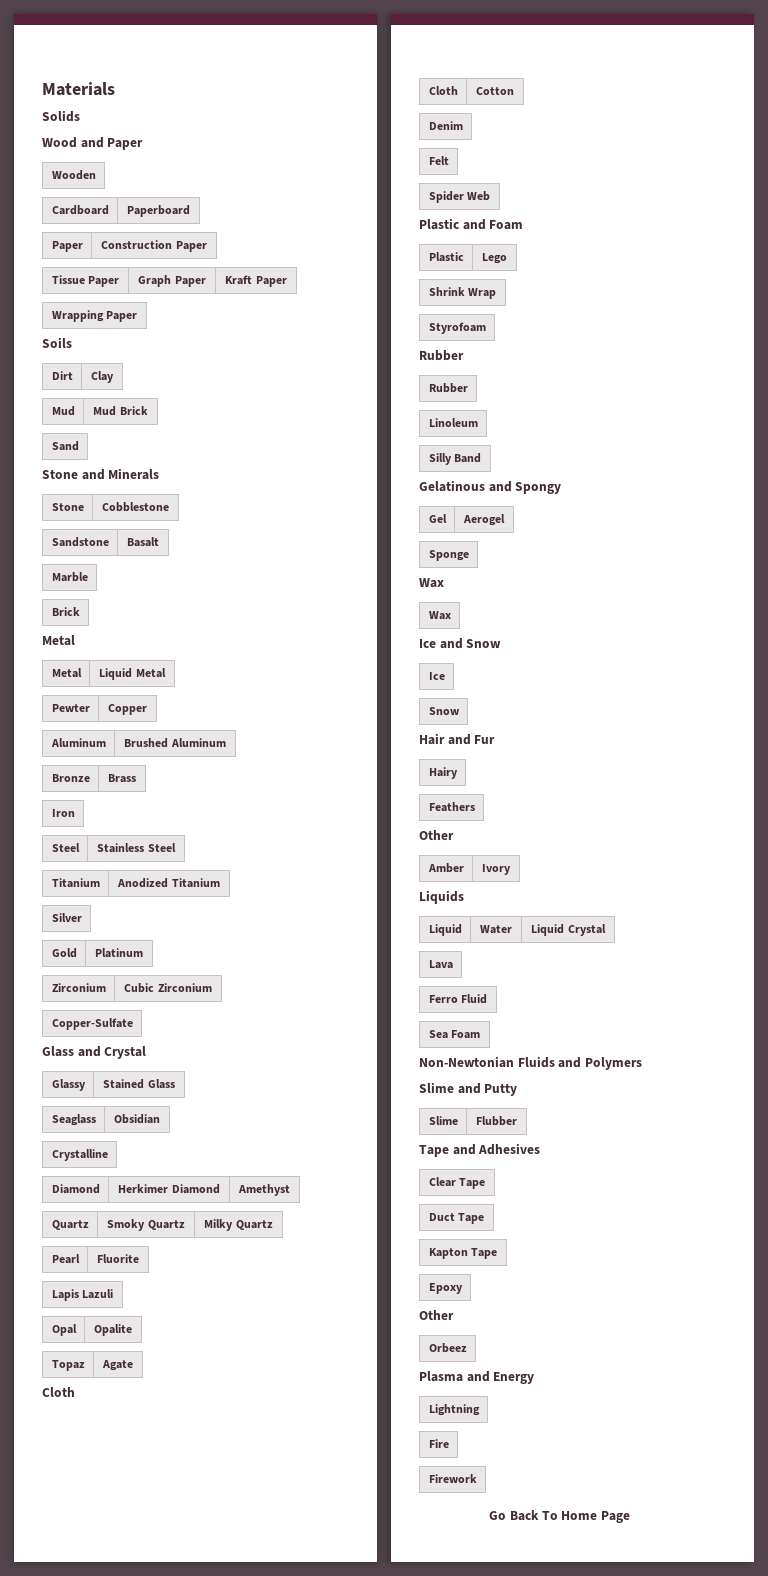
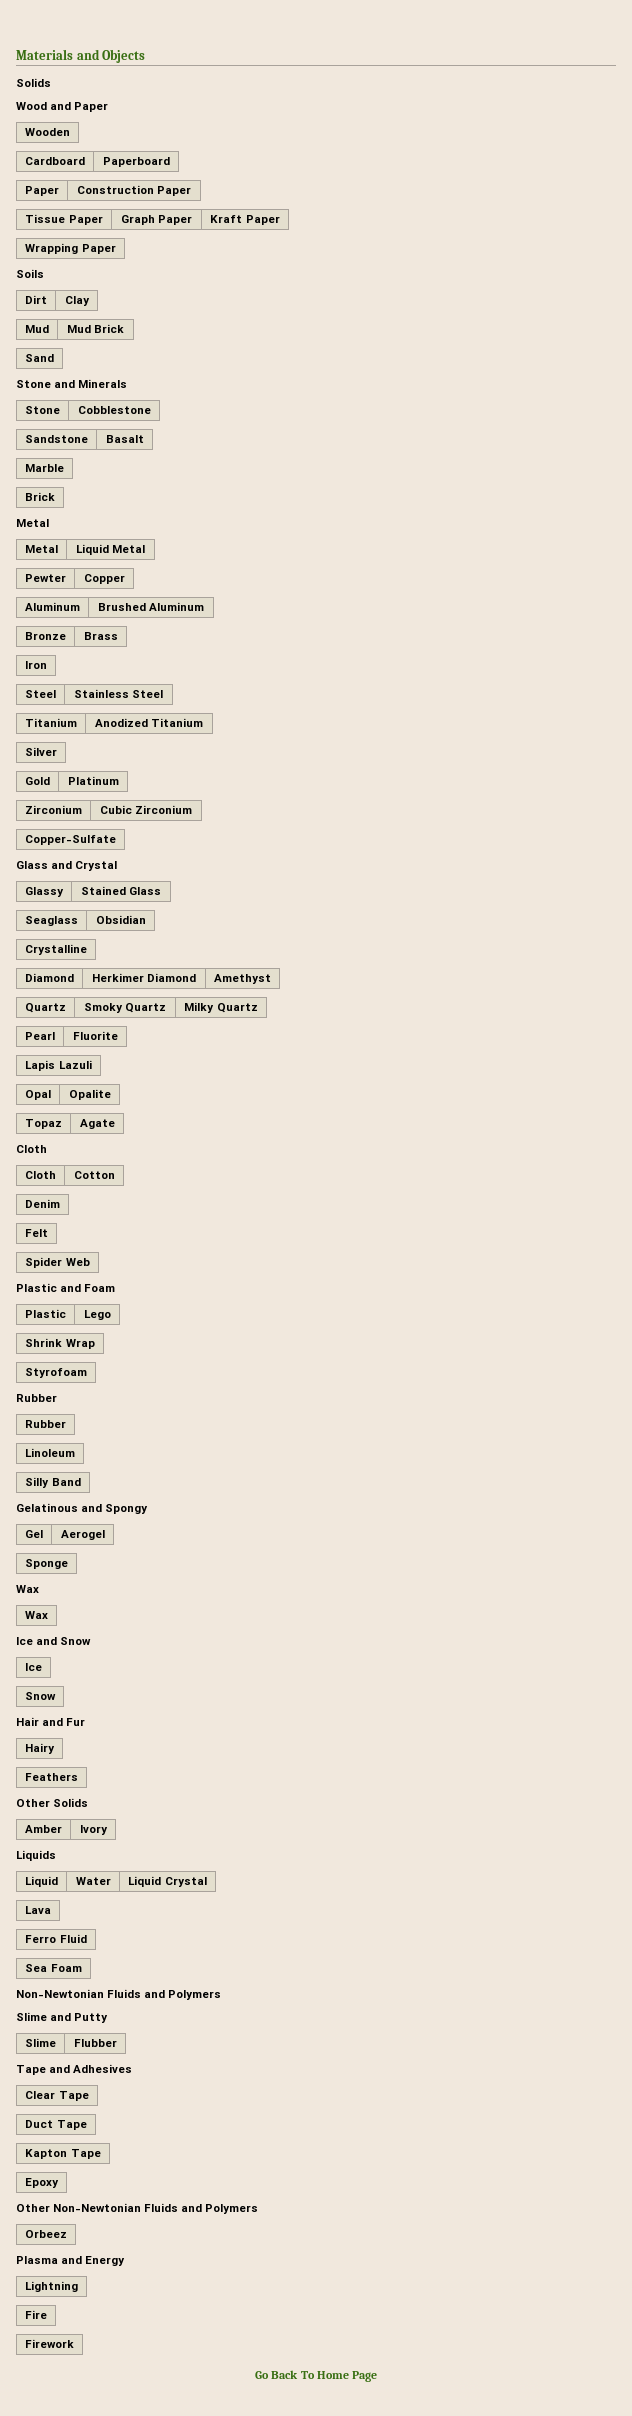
- Materials
+ Materials and Objects
  Feathers
- Other
+ Other Solids
  Epoxy
- Other
+ Other Non-Newtonian Fluids and Polymers

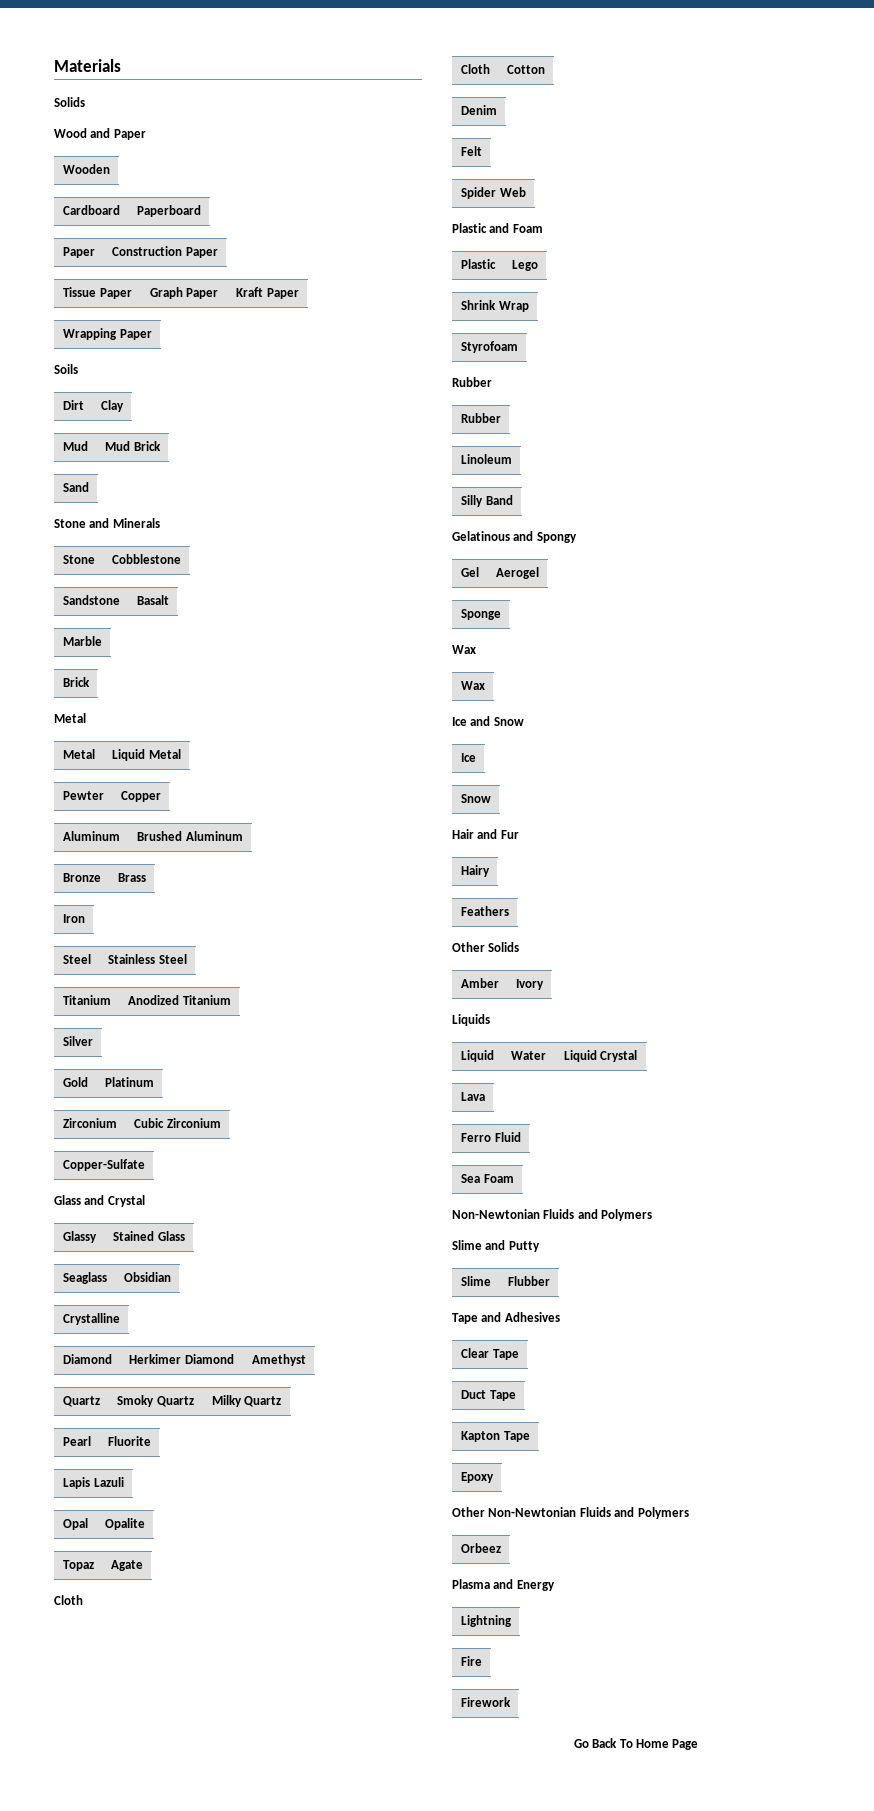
- Materials and Objects
+ Materials

